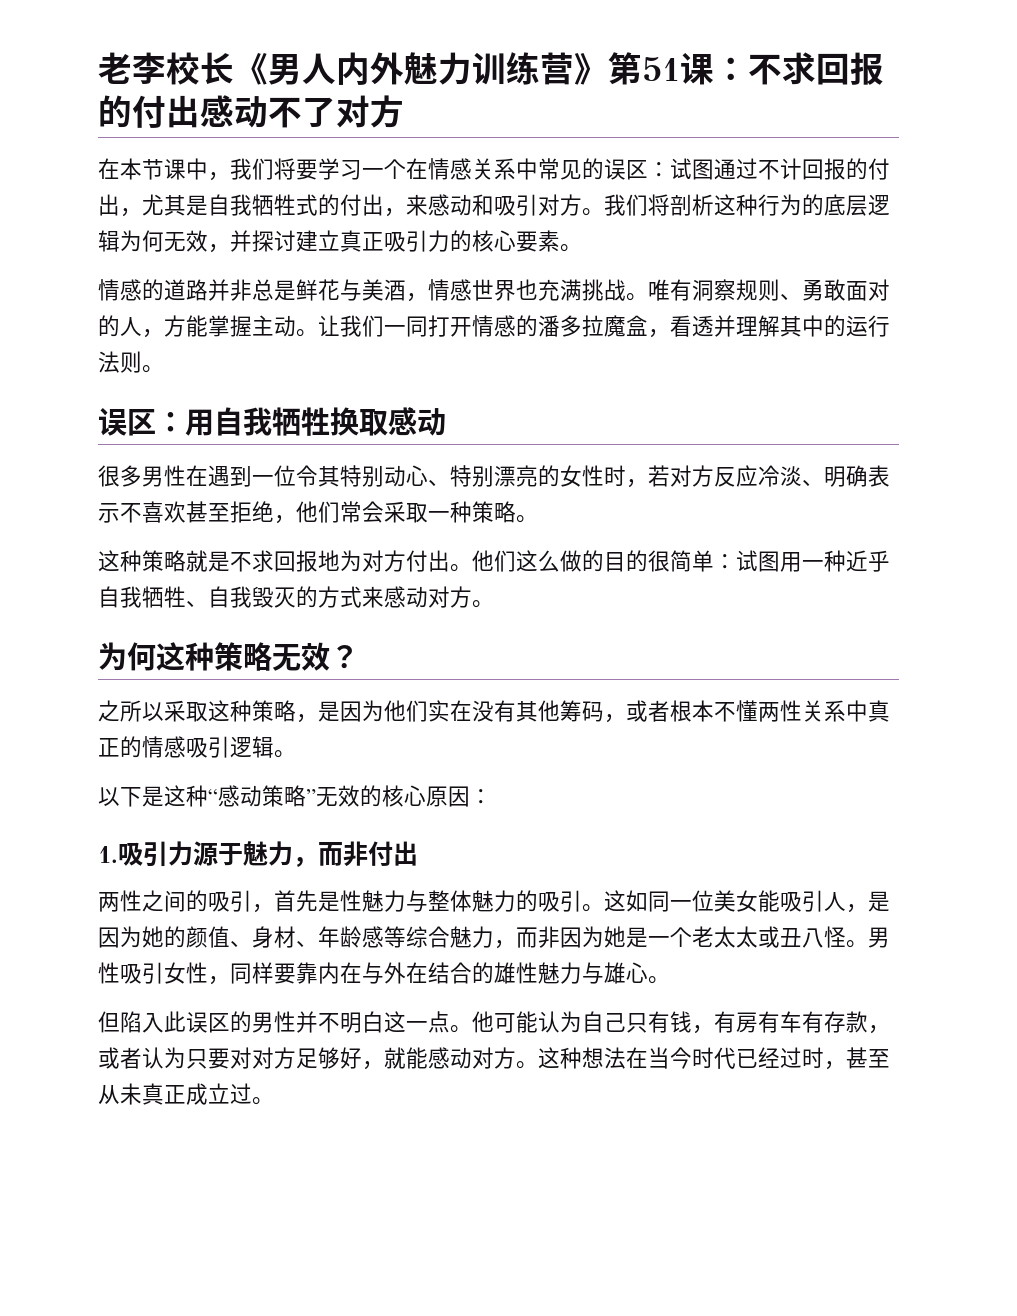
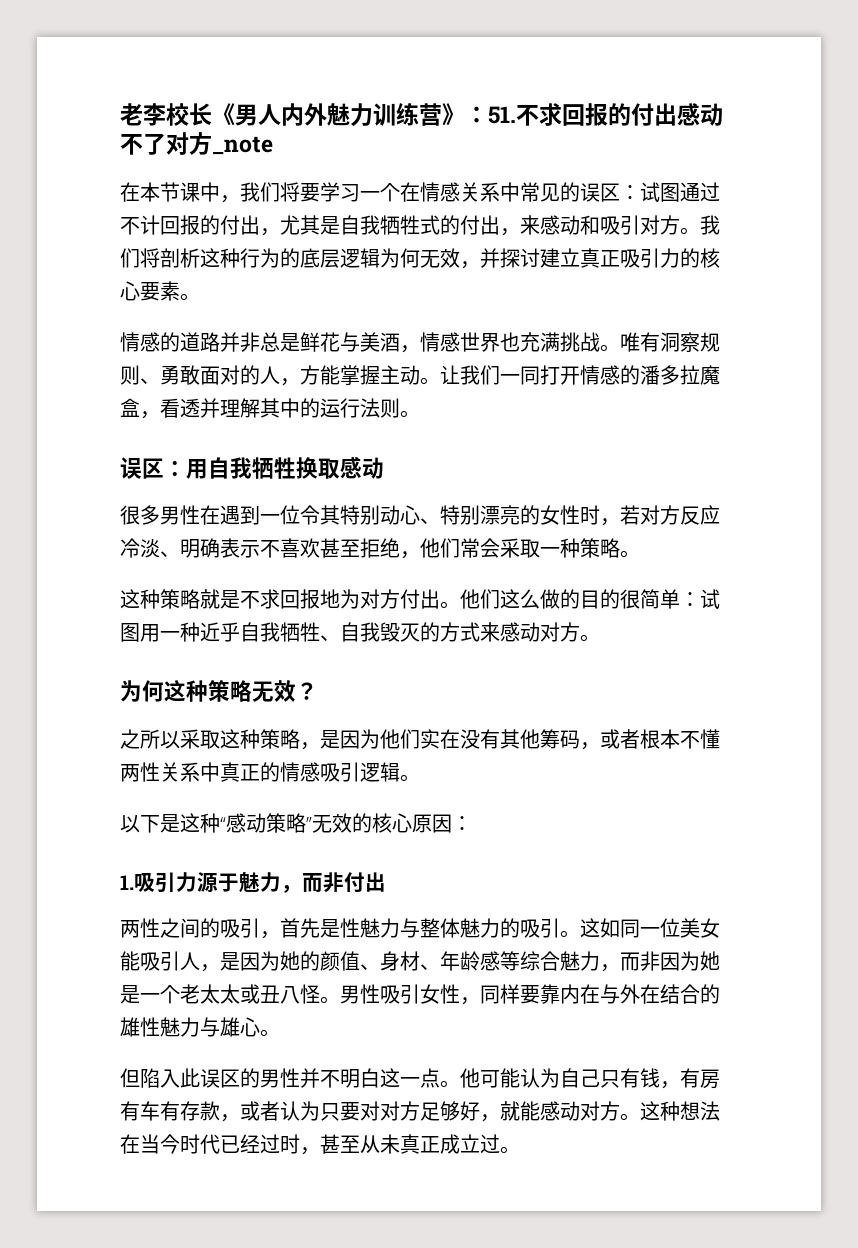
- 老李校长《男人内外魅力训练营》第51课：不求回报的付出感动不了对方
+ 老李校长《男人内外魅力训练营》：51.不求回报的付出感动不了对方_note

